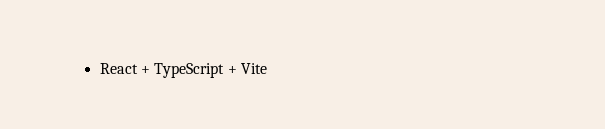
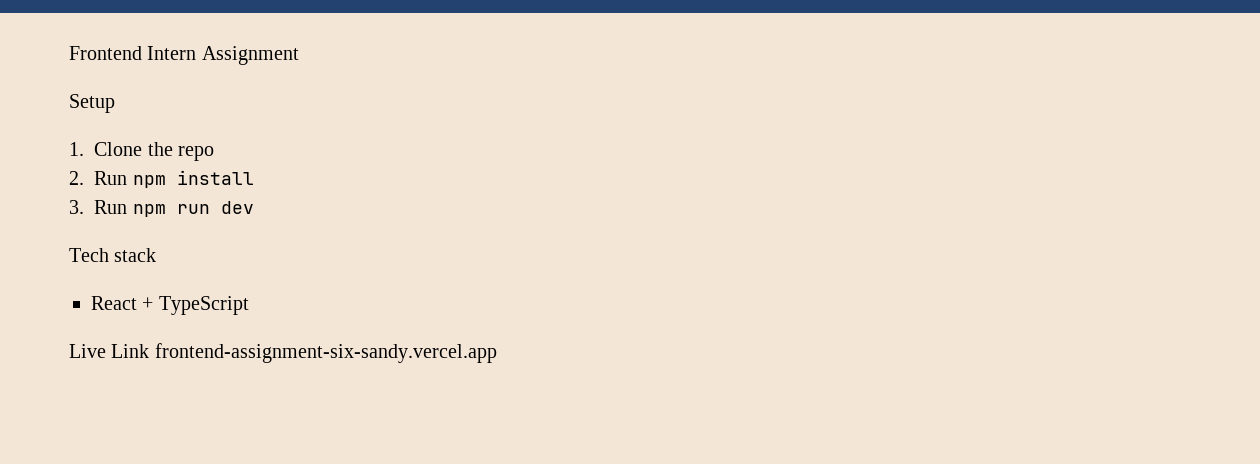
+ Frontend Intern Assignment
+ Setup
+ 1. Clone the repo
+ 2. Run npm install
+ 3. Run npm run dev
+ Tech stack
- React + TypeScript + Vite
+ React + TypeScript
+ Live Link frontend-assignment-six-sandy.vercel.app

